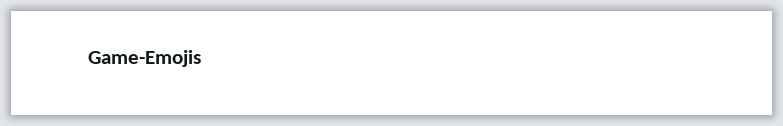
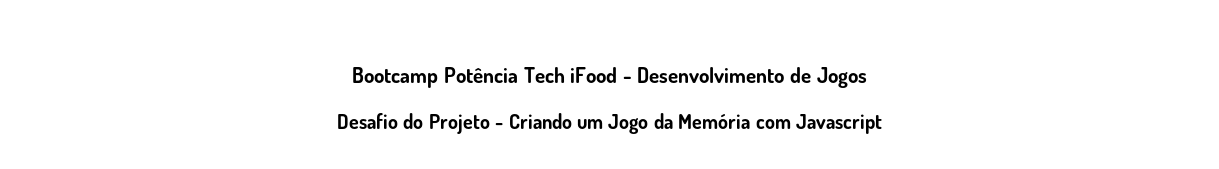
- Game-Emojis
+ Bootcamp Potência Tech iFood - Desenvolvimento de Jogos
+ Desafio do Projeto - Criando um Jogo da Memória com Javascript

